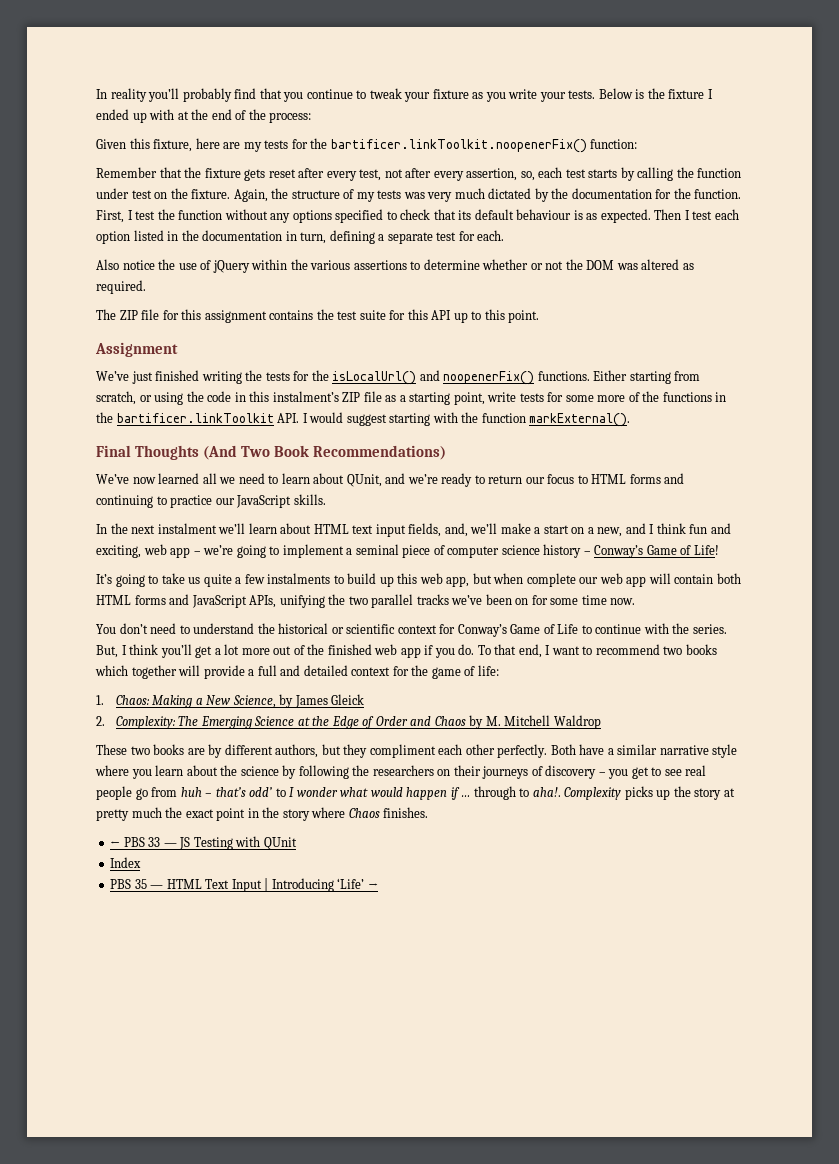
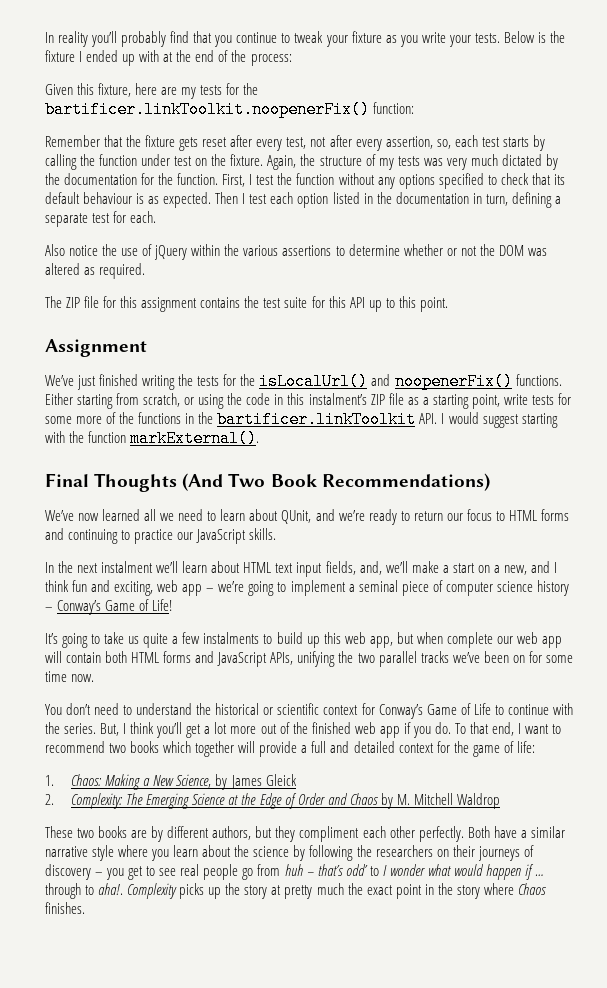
- ← PBS 33 — JS Testing with QUnit
- Index
- PBS 35 — HTML Text Input | Introducing ‘Life’ →

